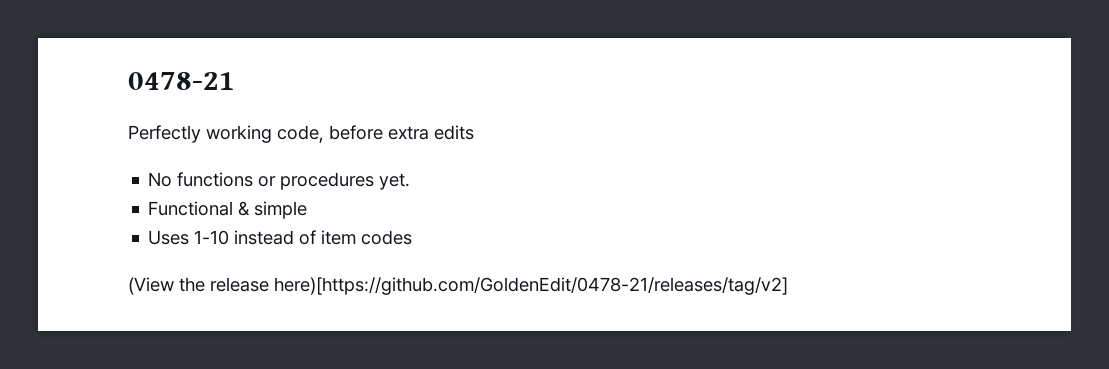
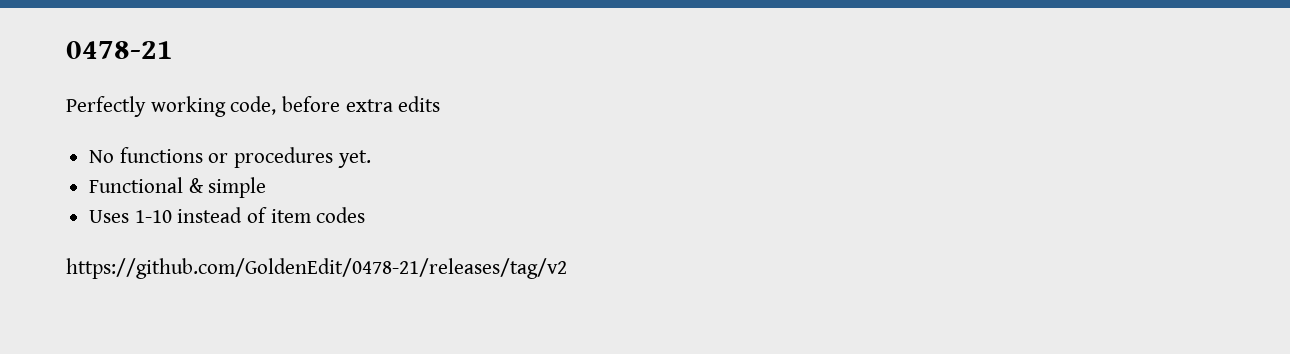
- (View the release here)[https://github.com/GoldenEdit/0478-21/releases/tag/v2]
+ https://github.com/GoldenEdit/0478-21/releases/tag/v2

